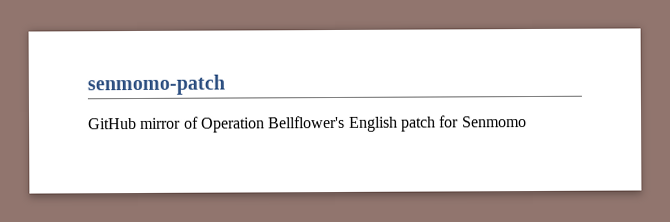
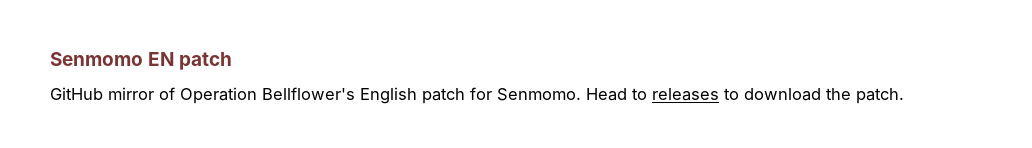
- senmomo-patch
+ Senmomo EN patch
- GitHub mirror of Operation Bellflower's English patch for Senmomo
+ GitHub mirror of Operation Bellflower's English patch for Senmomo. Head to releases to download the patch.

